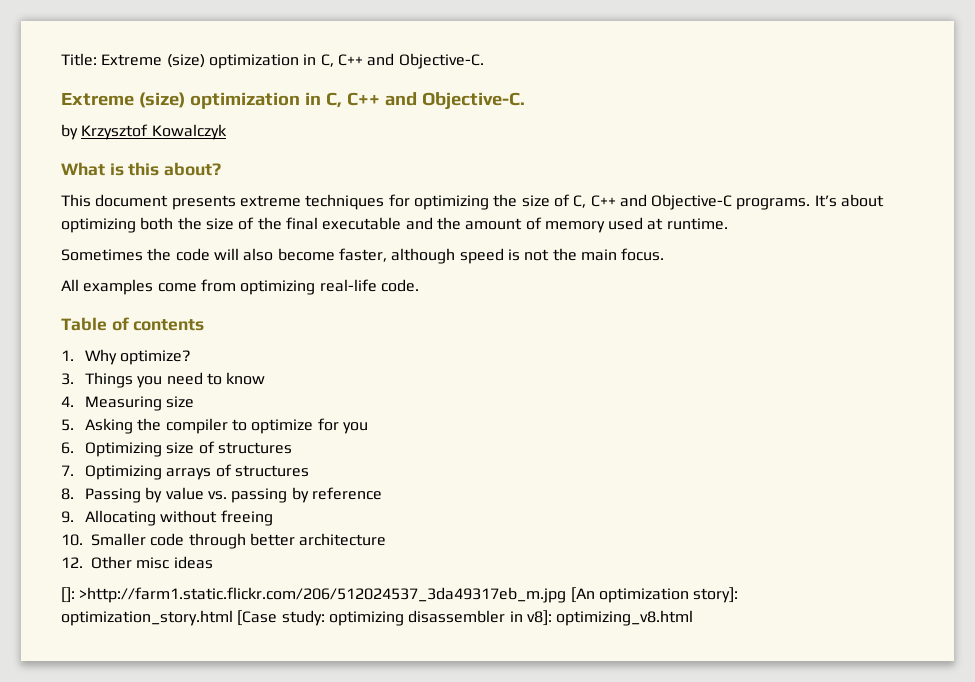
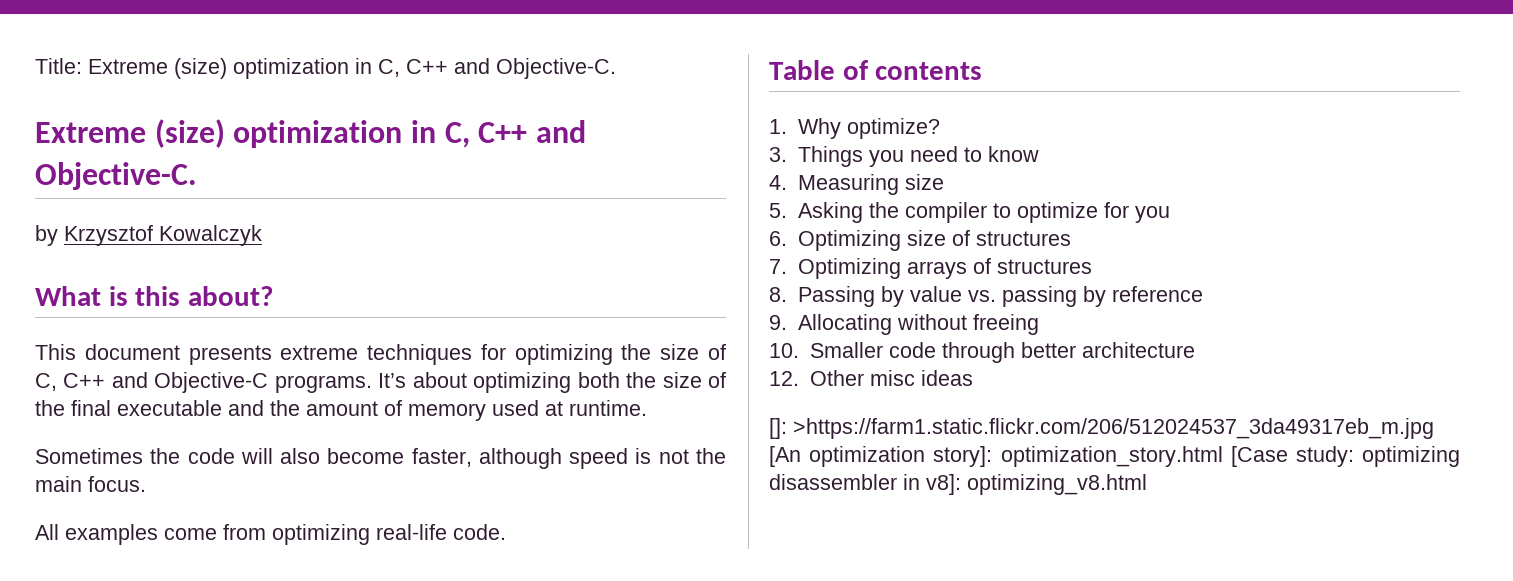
- []: >http://farm1.static.flickr.com/206/512024537_3da49317eb_m.jpg [An optimization story]: optimization_story.html [Case study: optimizing disassembler in v8]: optimizing_v8.html
+ []: >https://farm1.static.flickr.com/206/512024537_3da49317eb_m.jpg [An optimization story]: optimization_story.html [Case study: optimizing disassembler in v8]: optimizing_v8.html

